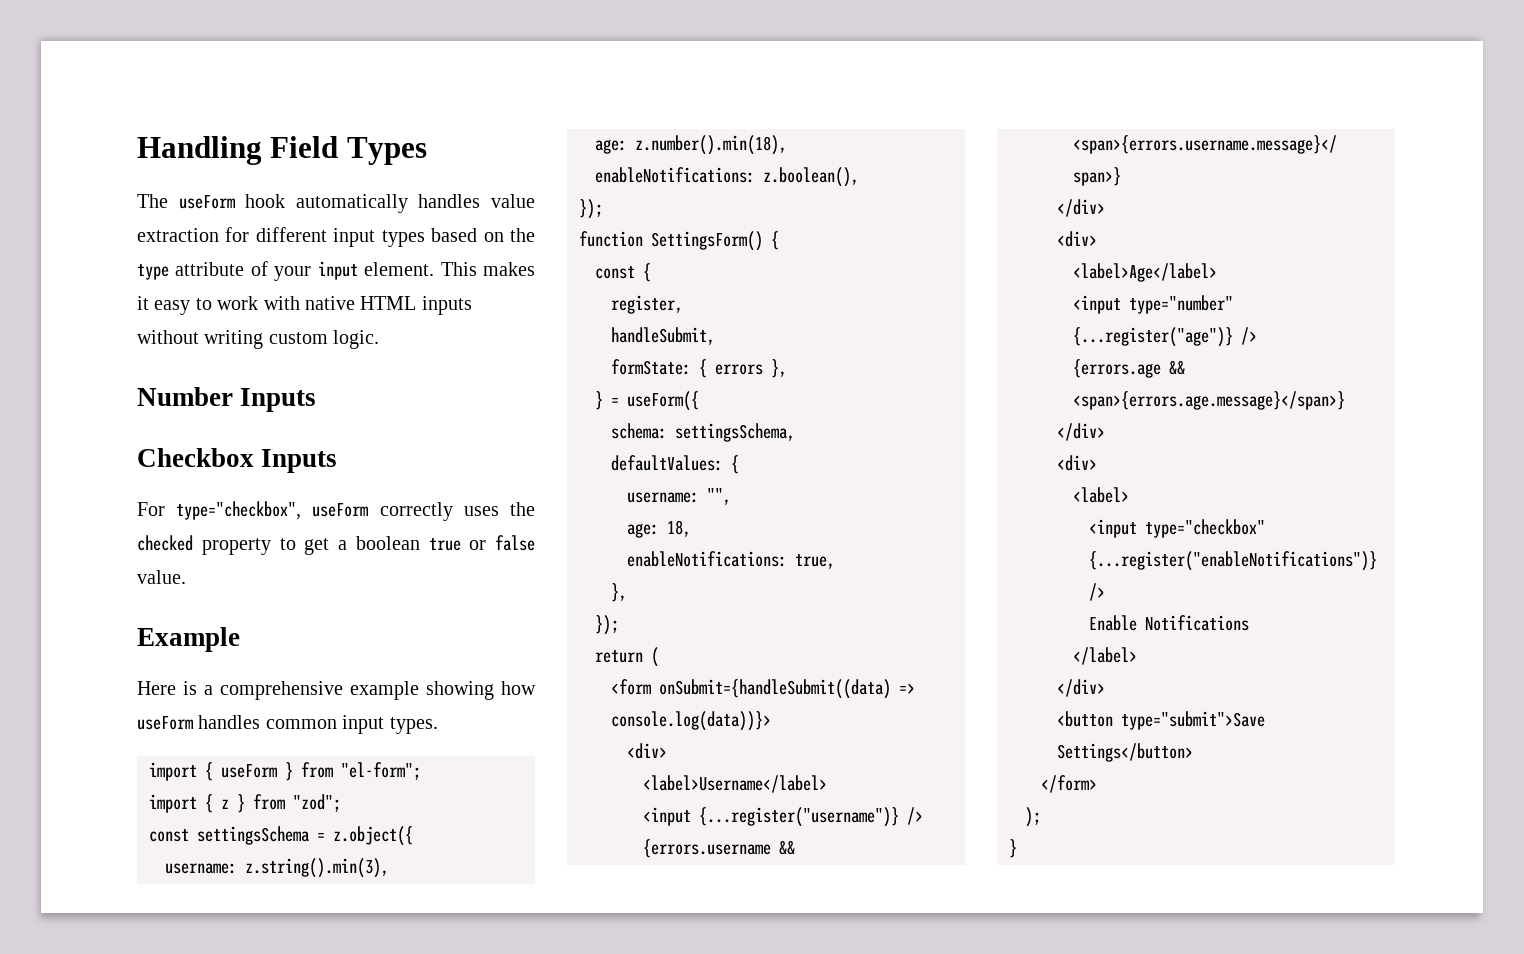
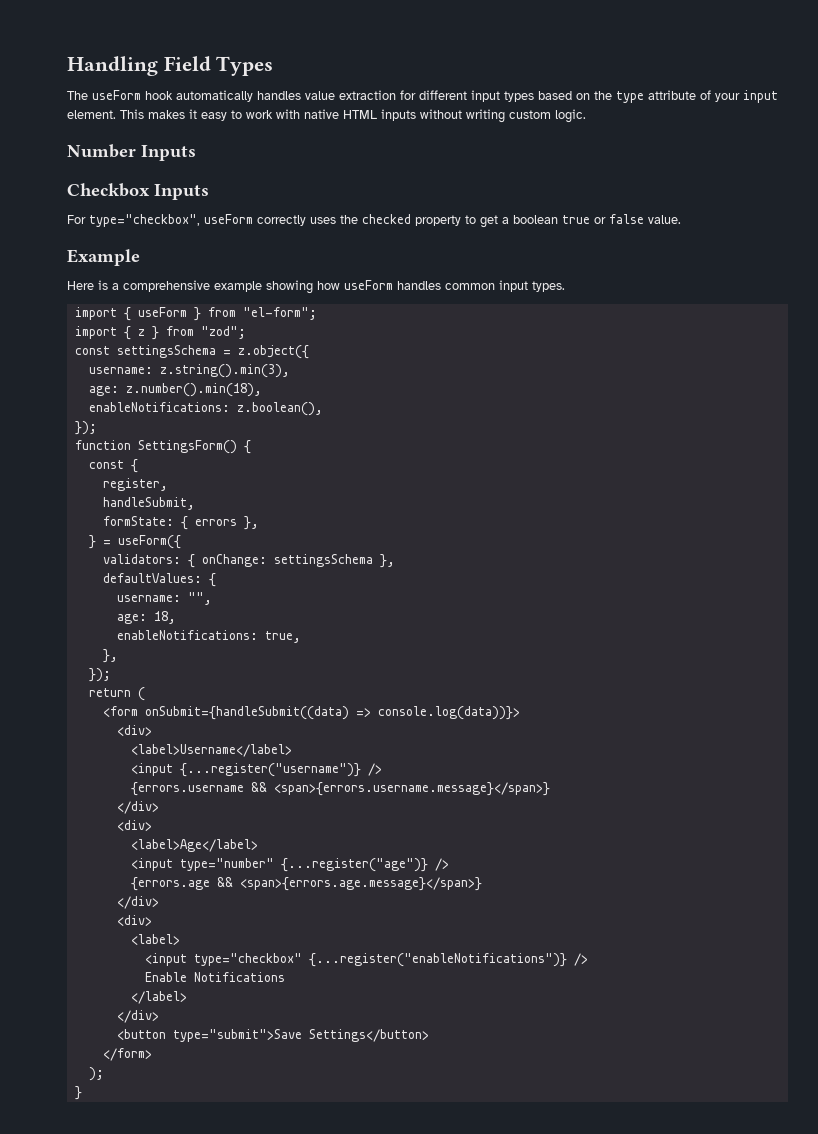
- schema: settingsSchema,
+ validators: { onChange: settingsSchema },

